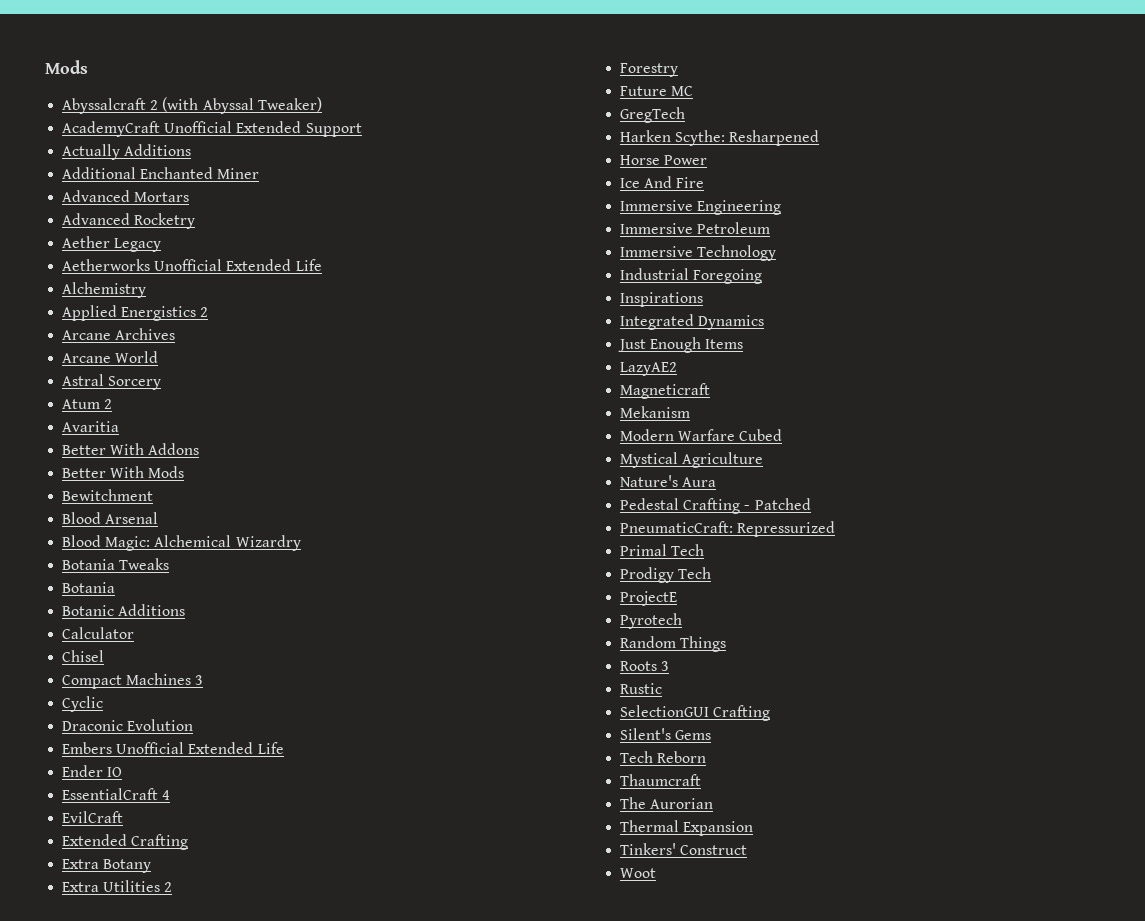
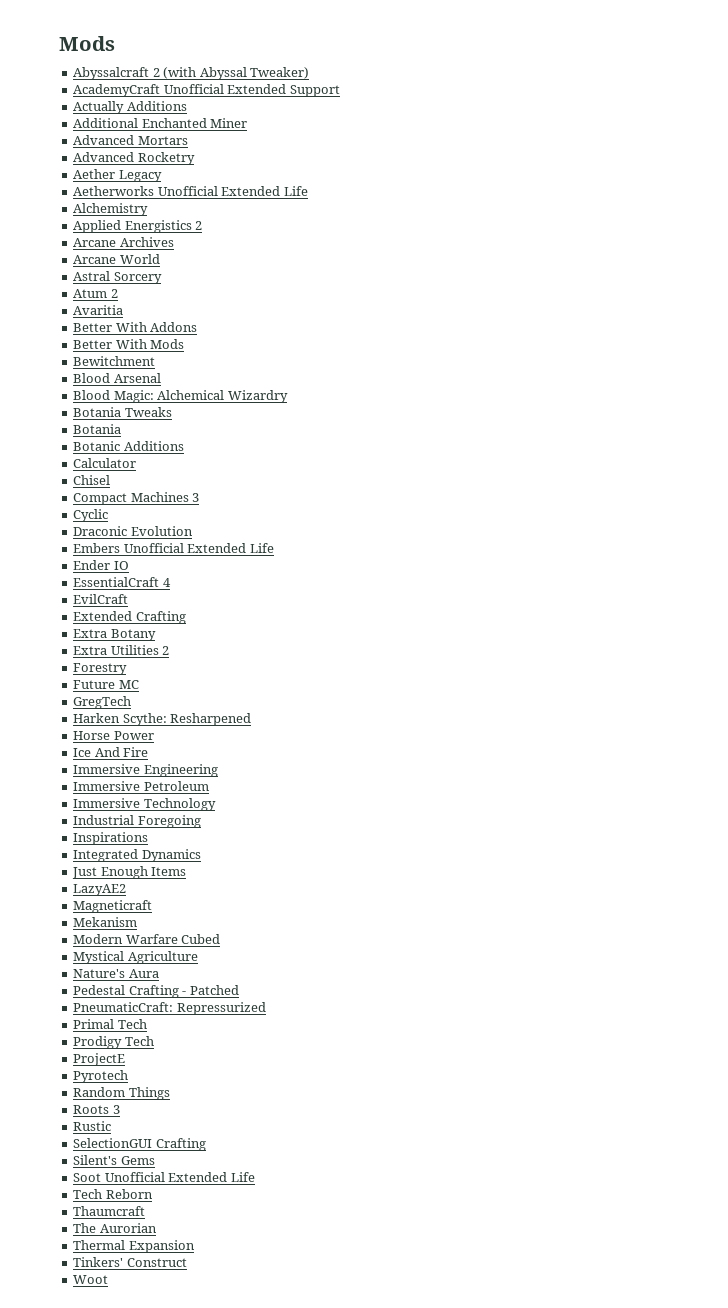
+ Soot Unofficial Extended Life

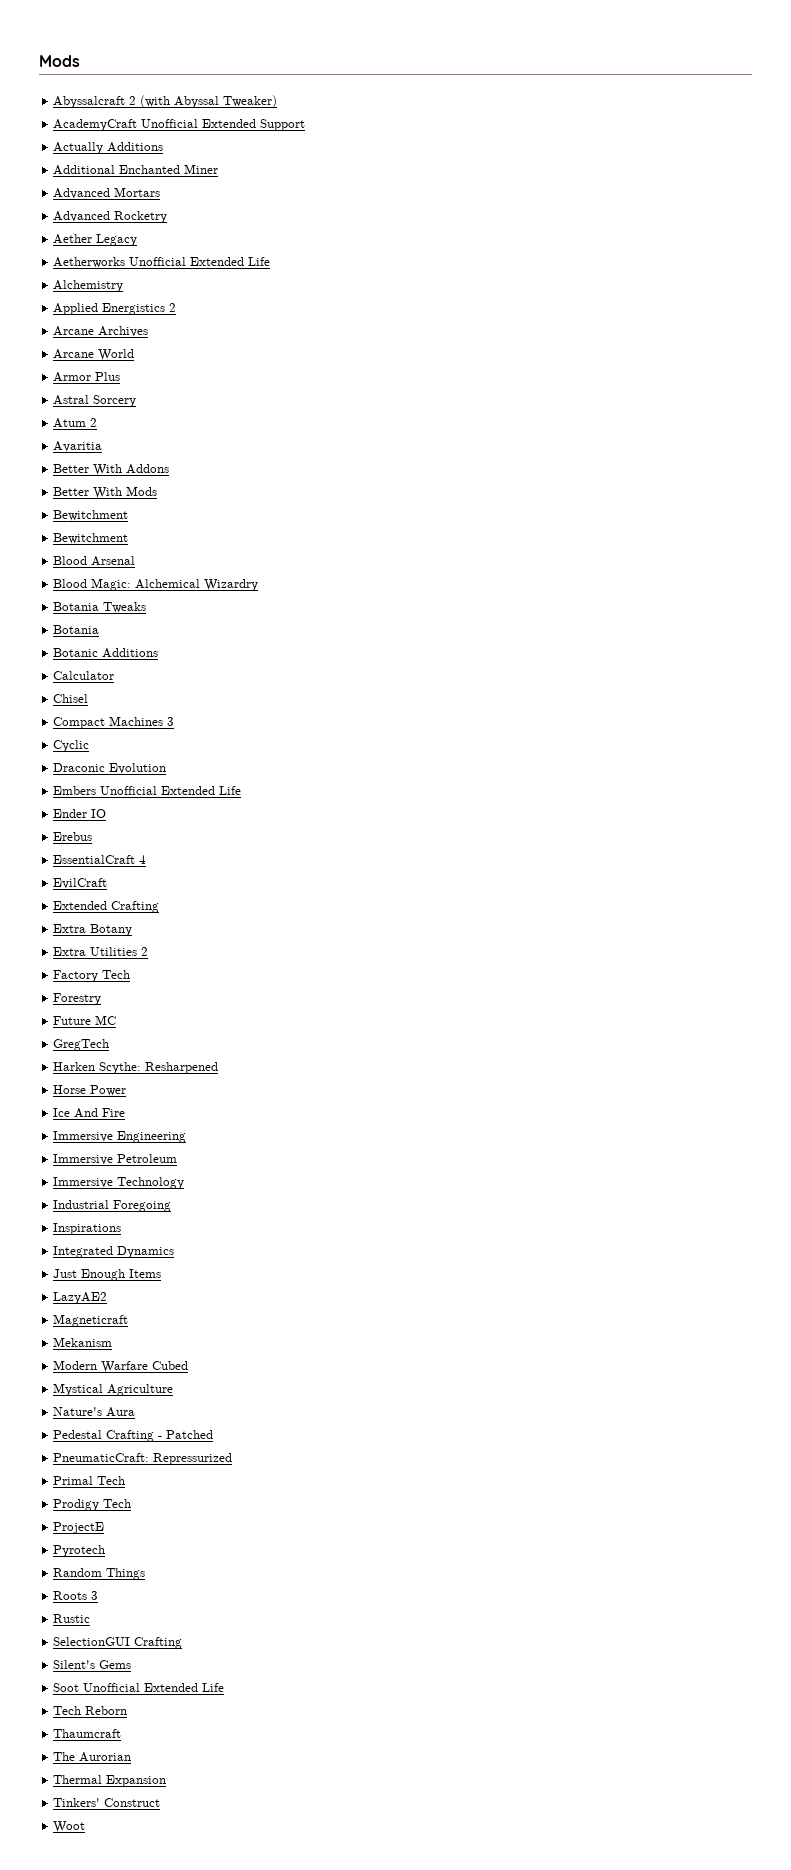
+ Armor Plus
  Better With Mods
+ Bewitchment
+ Erebus
+ Factory Tech

